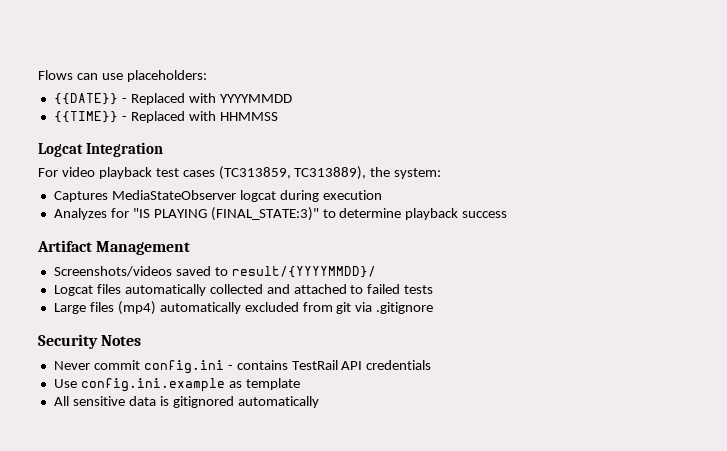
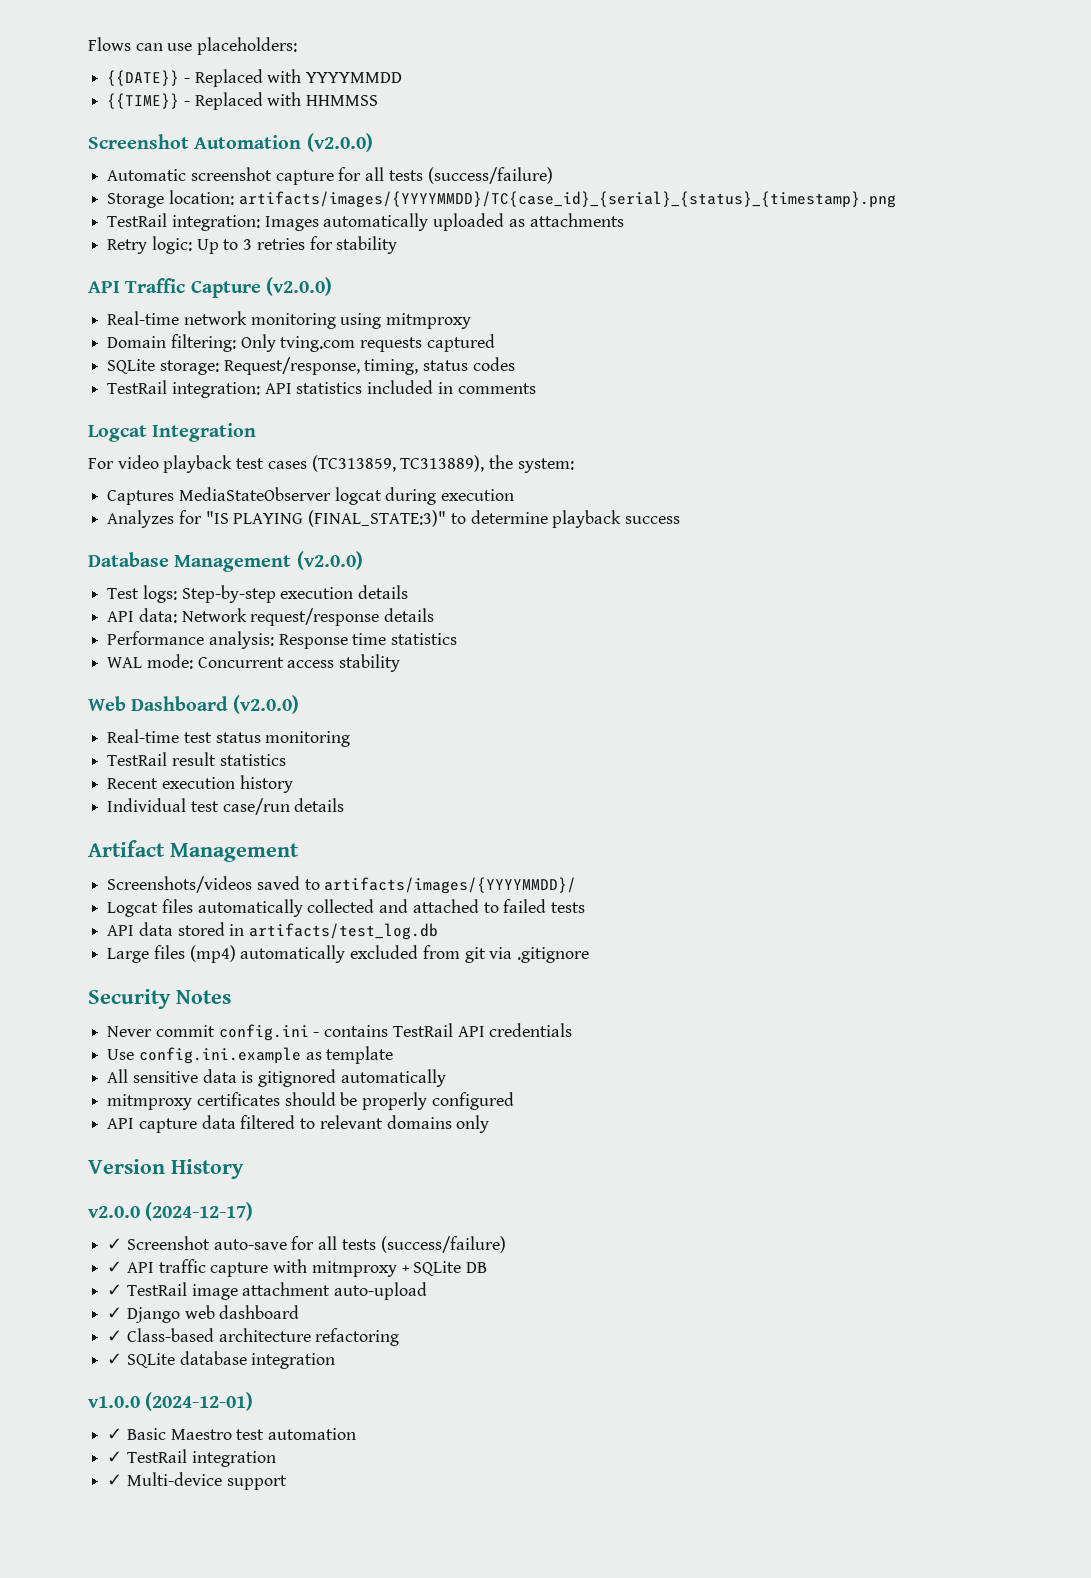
+ Screenshot Automation (v2.0.0)
+ Automatic screenshot capture for all tests (success/failure)
+ Storage location: artifacts/images/{YYYYMMDD}/TC{case_id}_{serial}_{status}_{timestamp}.png
+ TestRail integration: Images automatically uploaded as attachments
+ Retry logic: Up to 3 retries for stability
+ API Traffic Capture (v2.0.0)
+ Real-time network monitoring using mitmproxy
+ Domain filtering: Only tving.com requests captured
+ SQLite storage: Request/response, timing, status codes
+ TestRail integration: API statistics included in comments
+ Database Management (v2.0.0)
+ Test logs: Step-by-step execution details
+ API data: Network request/response details
+ Performance analysis: Response time statistics
+ WAL mode: Concurrent access stability
+ Web Dashboard (v2.0.0)
+ Real-time test status monitoring
+ TestRail result statistics
+ Recent execution history
+ Individual test case/run details
- Screenshots/videos saved to result/{YYYYMMDD}/
+ Screenshots/videos saved to artifacts/images/{YYYYMMDD}/
+ API data stored in artifacts/test_log.db
+ mitmproxy certificates should be properly configured
+ API capture data filtered to relevant domains only
+ Version History
+ v2.0.0 (2024-12-17)
+ ✓ Screenshot auto-save for all tests (success/failure)
+ ✓ API traffic capture with mitmproxy + SQLite DB
+ ✓ TestRail image attachment auto-upload
+ ✓ Django web dashboard
+ ✓ Class-based architecture refactoring
+ ✓ SQLite database integration
+ v1.0.0 (2024-12-01)
+ ✓ Basic Maestro test automation
+ ✓ TestRail integration
+ ✓ Multi-device support

